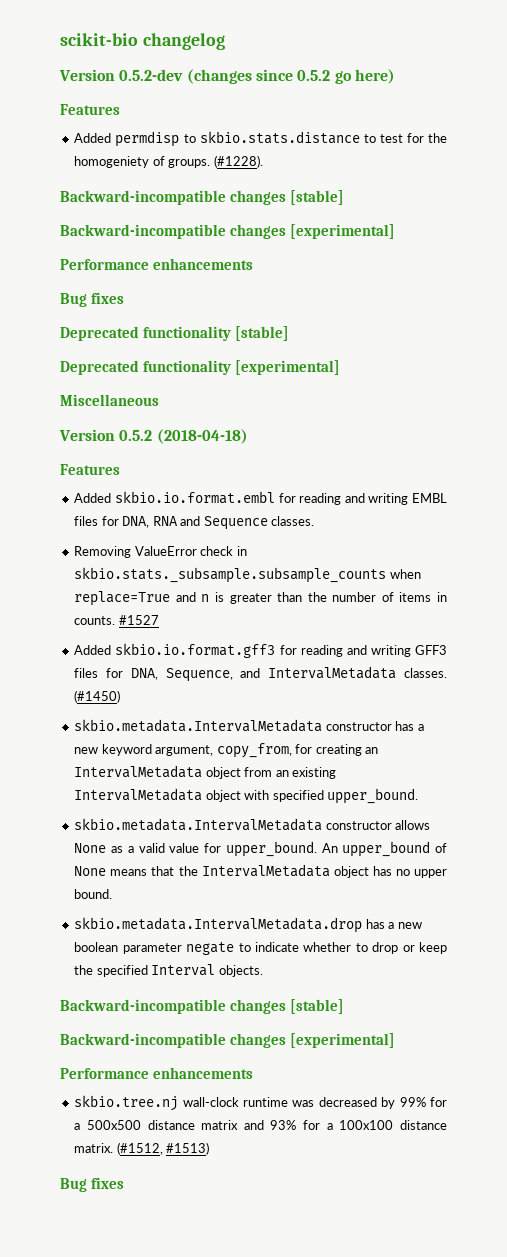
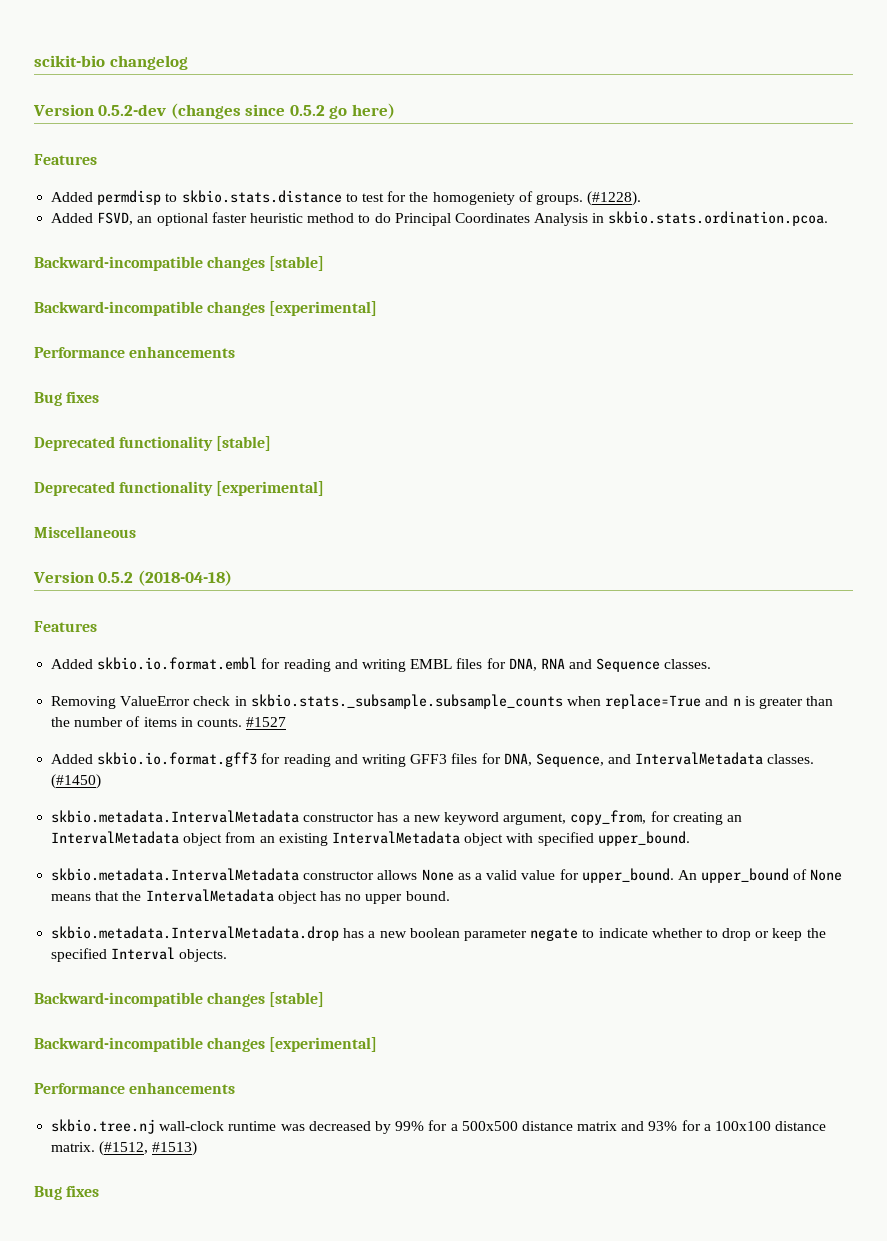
+ Added FSVD, an optional faster heuristic method to do Principal Coordinates Analysis in skbio.stats.ordination.pcoa.

